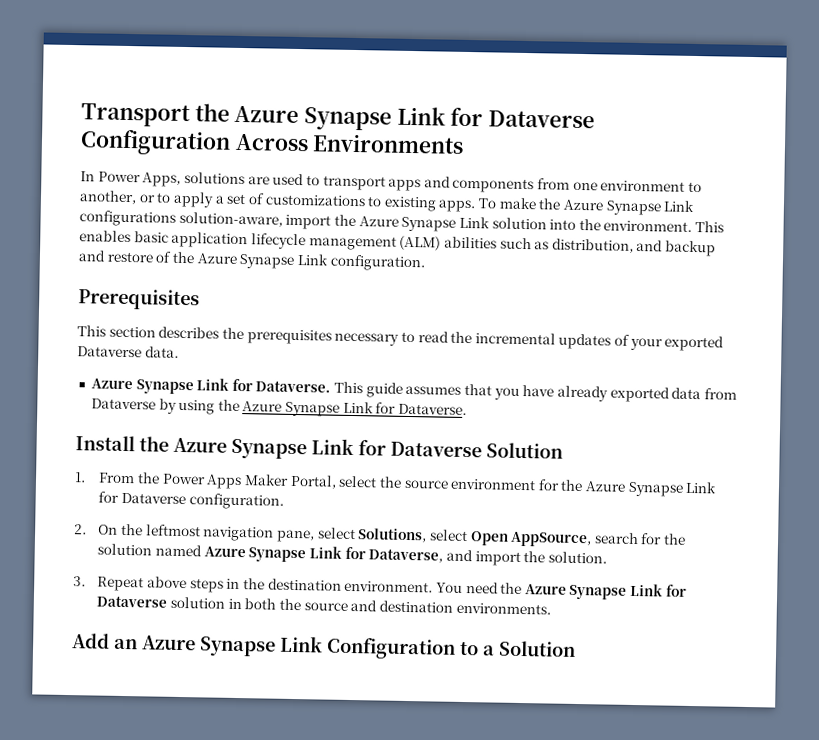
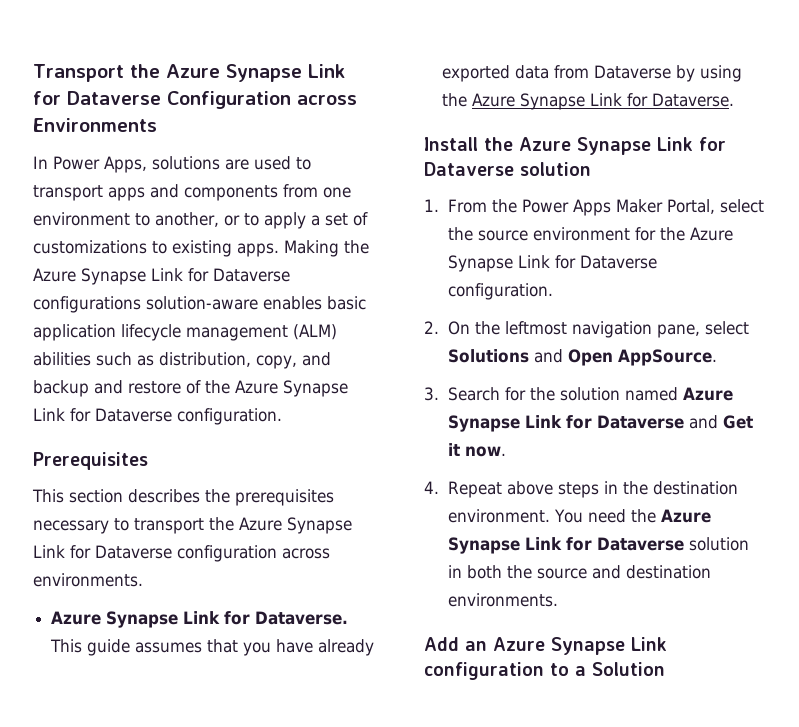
- Transport the Azure Synapse Link for Dataverse Configuration Across Environments
+ Transport the Azure Synapse Link for Dataverse Configuration across Environments
- To make the Azure Synapse Link configurations solution-aware, import the Azure Synapse Link solution into the environment. This enables basic application lifecycle management (ALM) abilities such as distribution, and backup and restore of the Azure Synapse Link configuration.
+ Making the Azure Synapse Link for Dataverse configurations solution-aware enables basic application lifecycle management (ALM) abilities such as distribution, copy, and backup and restore of the Azure Synapse Link for Dataverse configuration.
- This section describes the prerequisites necessary to read the incremental updates of your exported Dataverse data.
+ This section describes the prerequisites necessary to transport the Azure Synapse Link for Dataverse configuration across environments.
- Install the Azure Synapse Link for Dataverse Solution
+ Install the Azure Synapse Link for Dataverse solution
- 2. On the leftmost navigation pane, select Solutions, select Open AppSource, search for the solution named Azure Synapse Link for Dataverse, and import the solution.
- 3. Repeat above steps in the destination environment.
+ 2. On the leftmost navigation pane, select Solutions and Open AppSource.
+ 3. Search for the solution named Azure Synapse Link for Dataverse and Get it now.
+ 4. Repeat above steps in the destination environment.
- Add an Azure Synapse Link Configuration to a Solution
+ Add an Azure Synapse Link configuration to a Solution

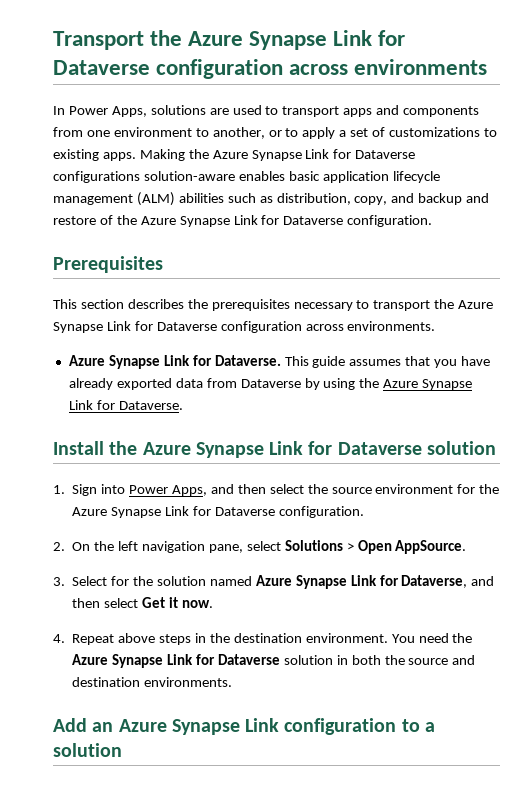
- Transport the Azure Synapse Link for Dataverse Configuration across Environments
+ Transport the Azure Synapse Link for Dataverse configuration across environments
- 1. From the Power Apps Maker Portal, select the source environment for the Azure Synapse Link for Dataverse configuration.
+ 1. Sign into Power Apps, and then select the source environment for the Azure Synapse Link for Dataverse configuration.
- 2. On the leftmost navigation pane, select Solutions and Open AppSource.
+ 2. On the left navigation pane, select Solutions > Open AppSource.
- 3. Search for the solution named Azure Synapse Link for Dataverse and Get it now.
+ 3. Select for the solution named Azure Synapse Link for Dataverse, and then select Get it now.
- Add an Azure Synapse Link configuration to a Solution
+ Add an Azure Synapse Link configuration to a solution

